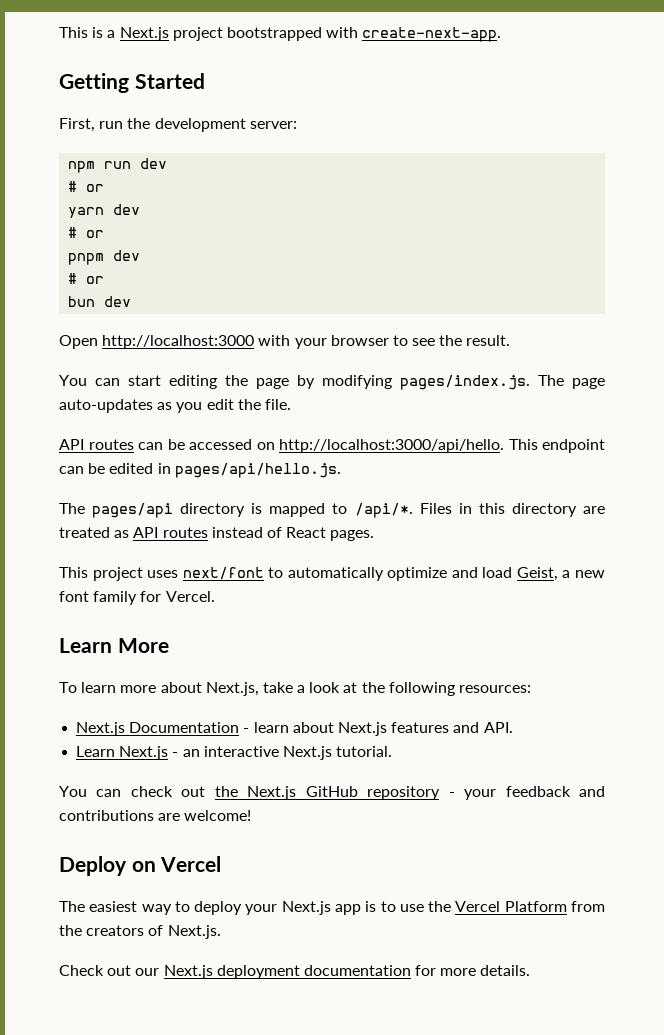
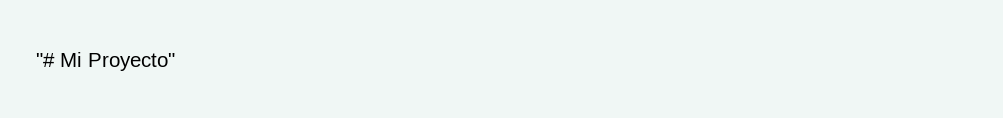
- This is a Next.js project bootstrapped with create-next-app.
- Getting Started
- First, run the development server:
- npm run dev
- # or
- yarn dev
- # or
- pnpm dev
- # or
- bun dev
- Open http://localhost:3000 with your browser to see the result.
- You can start editing the page by modifying pages/index.js. The page auto-updates as you edit the file.
- API routes can be accessed on http://localhost:3000/api/hello. This endpoint can be edited in pages/api/hello.js.
- The pages/api directory is mapped to /api/*. Files in this directory are treated as API routes instead of React pages.
- This project uses next/font to automatically optimize and load Geist, a new font family for Vercel.
- Learn More
- To learn more about Next.js, take a look at the following resources:
- Next.js Documentation - learn about Next.js features and API.
- Learn Next.js - an interactive Next.js tutorial.
- You can check out the Next.js GitHub repository - your feedback and contributions are welcome!
- Deploy on Vercel
- The easiest way to deploy your Next.js app is to use the Vercel Platform from the creators of Next.js.
- Check out our Next.js deployment documentation for more details.
+ "# Mi Proyecto"

